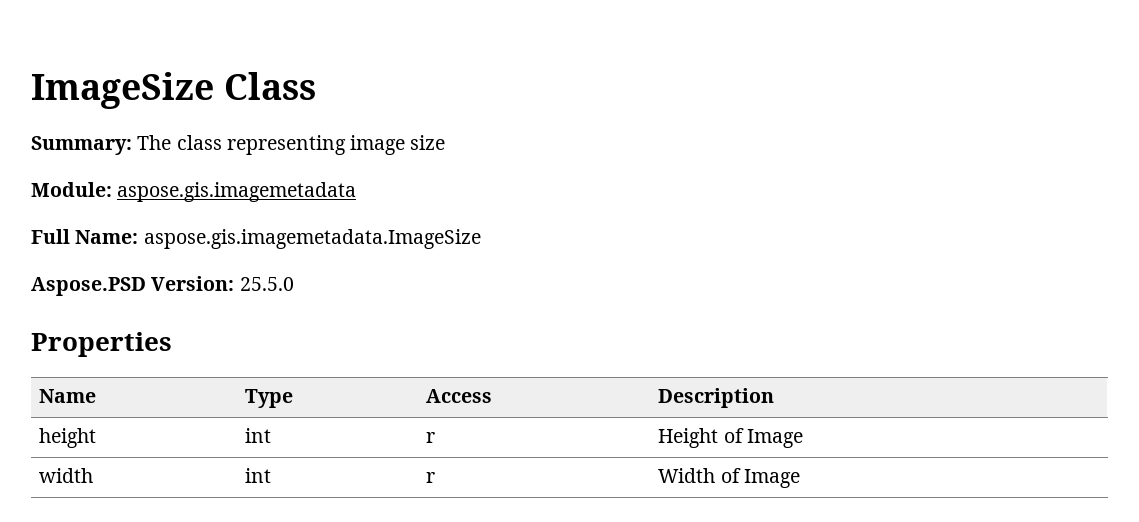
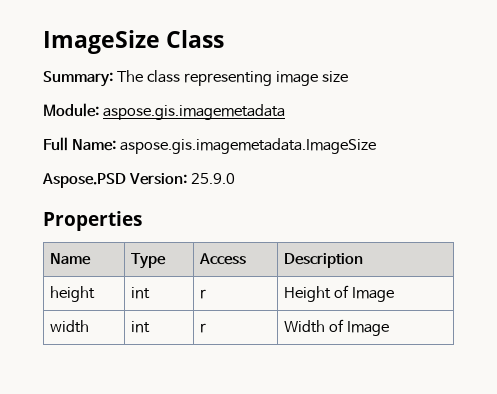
- Aspose.PSD Version: 25.5.0
+ Aspose.PSD Version: 25.9.0

